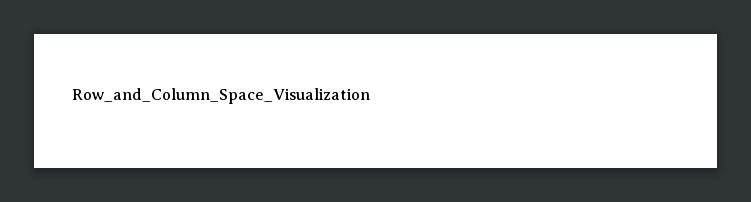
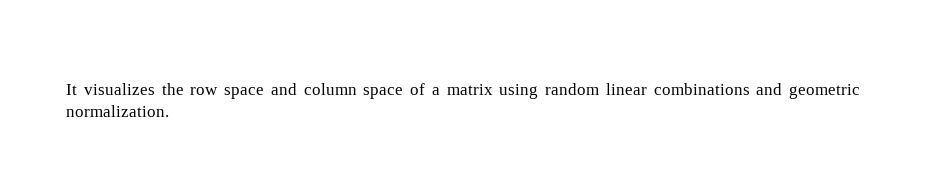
- Row_and_Column_Space_Visualization
+ It visualizes the row space and column space of a matrix using random linear combinations and geometric normalization.

